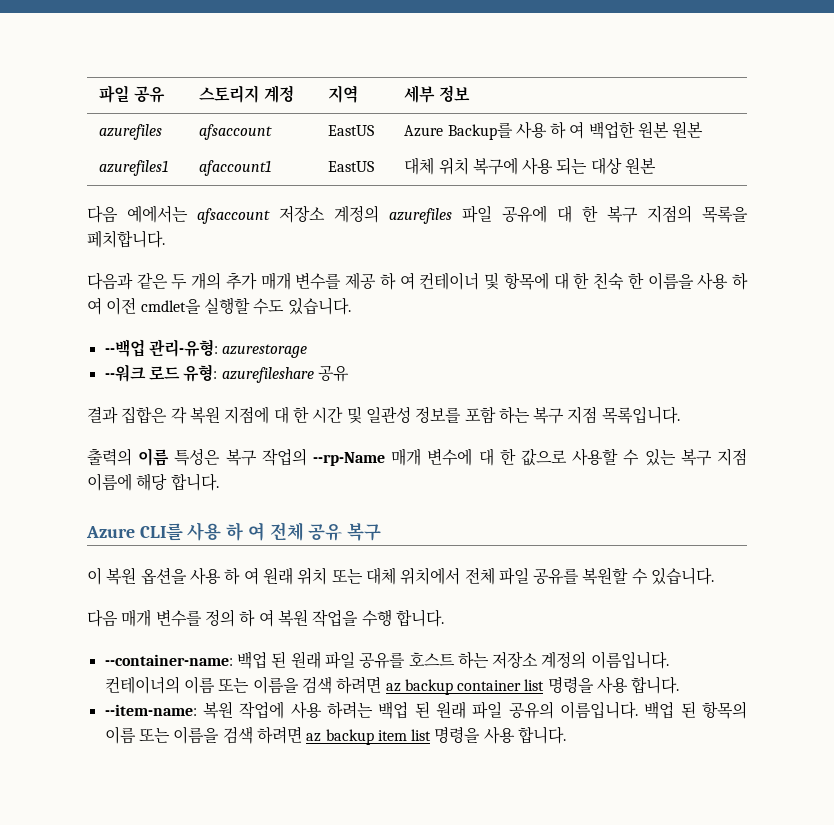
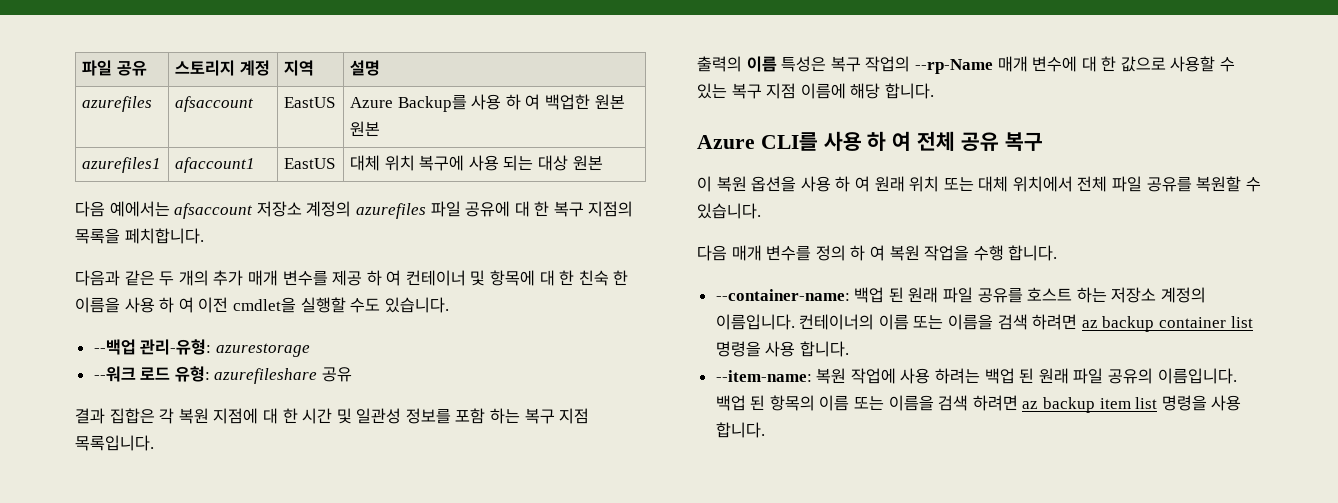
- 파일 공유 | 스토리지 계정 | 지역 | 세부 정보
+ 파일 공유 | 스토리지 계정 | 지역 | 설명

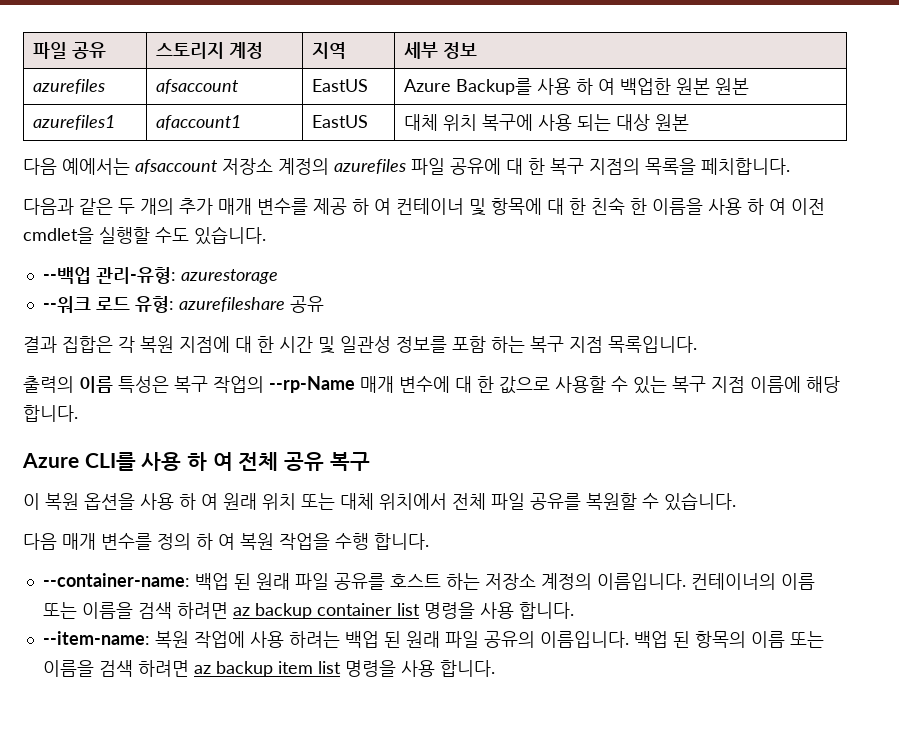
- 파일 공유 | 스토리지 계정 | 지역 | 설명
+ 파일 공유 | 스토리지 계정 | 지역 | 세부 정보

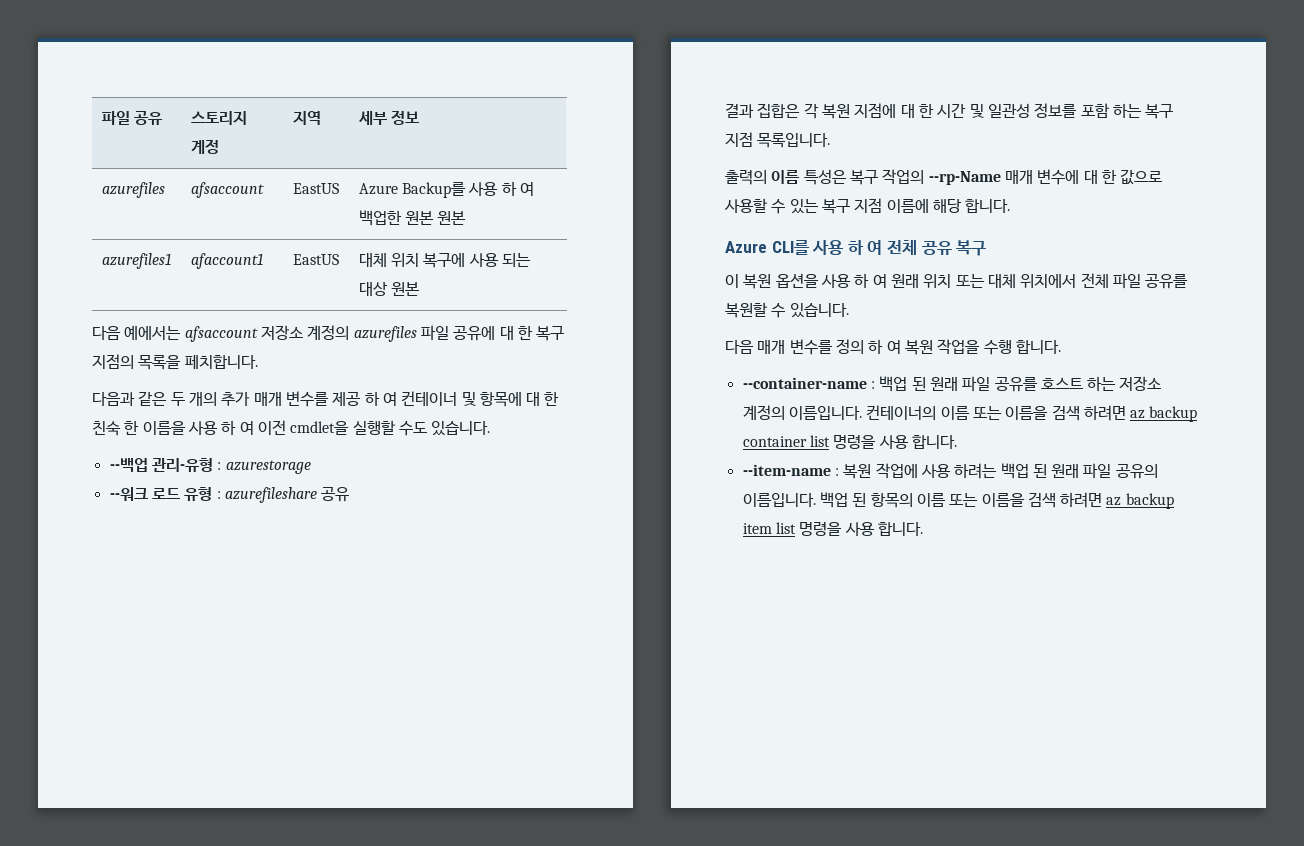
- --백업 관리-유형: azurestorage
+ --백업 관리-유형 : azurestorage
- --워크 로드 유형: azurefileshare 공유
+ --워크 로드 유형 : azurefileshare 공유
- --container-name: 백업 된 원래 파일 공유를 호스트 하는 저장소 계정의 이름입니다.
+ --container-name : 백업 된 원래 파일 공유를 호스트 하는 저장소 계정의 이름입니다.
- --item-name: 복원 작업에 사용 하려는 백업 된 원래 파일 공유의 이름입니다.
+ --item-name : 복원 작업에 사용 하려는 백업 된 원래 파일 공유의 이름입니다.

